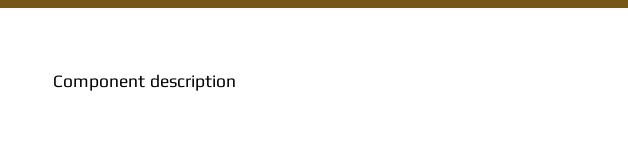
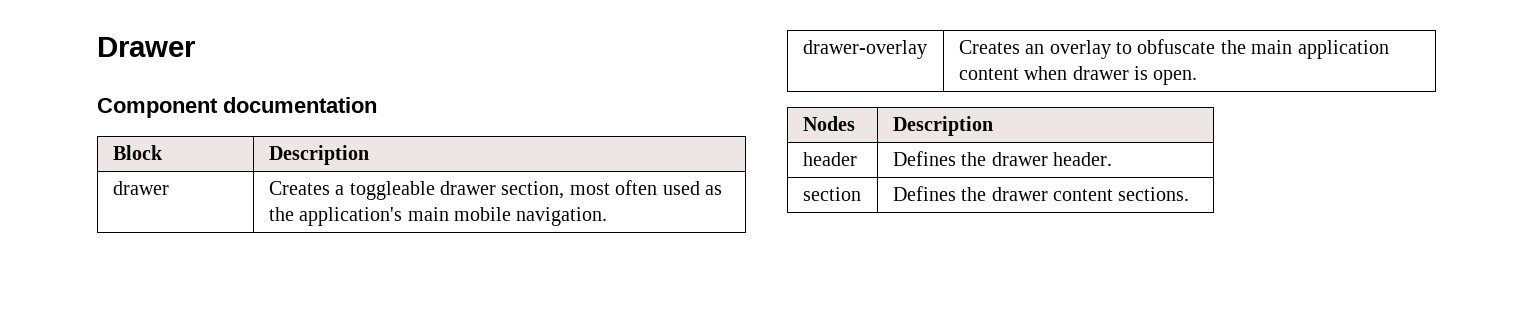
- Component description
+ Drawer
+ Component documentation
+ Block | Description
+ drawer | Creates a toggleable drawer section, most often used as the application's main mobile navigation.
+ drawer-overlay | Creates an overlay to obfuscate the main application content when drawer is open.
+ Nodes | Description
+ header | Defines the drawer header.
+ section | Defines the drawer content sections.

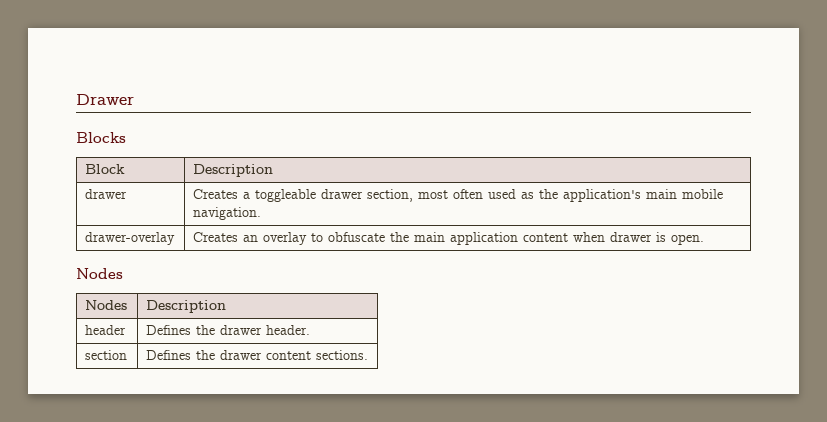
- Component documentation
+ Blocks
  drawer-overlay | Creates an overlay to obfuscate the main application content when drawer is open.
+ Nodes

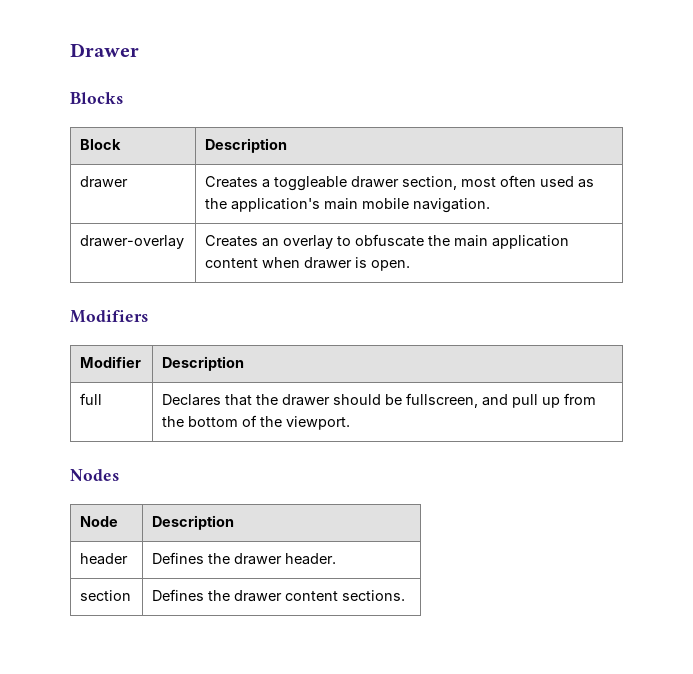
+ Modifiers
+ Modifier | Description
+ full | Declares that the drawer should be fullscreen, and pull up from the bottom of the viewport.
- Nodes | Description
+ Node | Description

